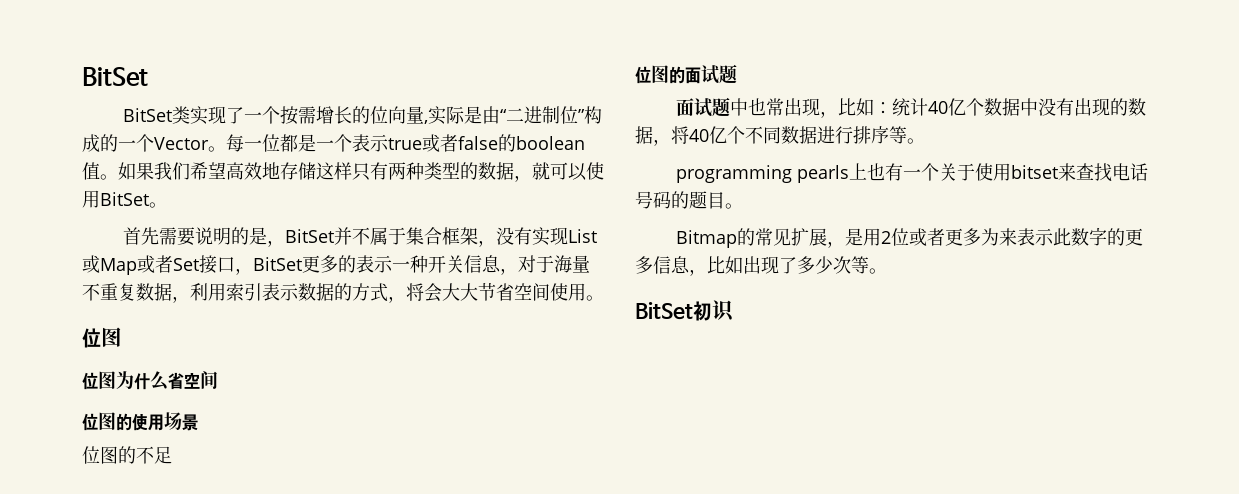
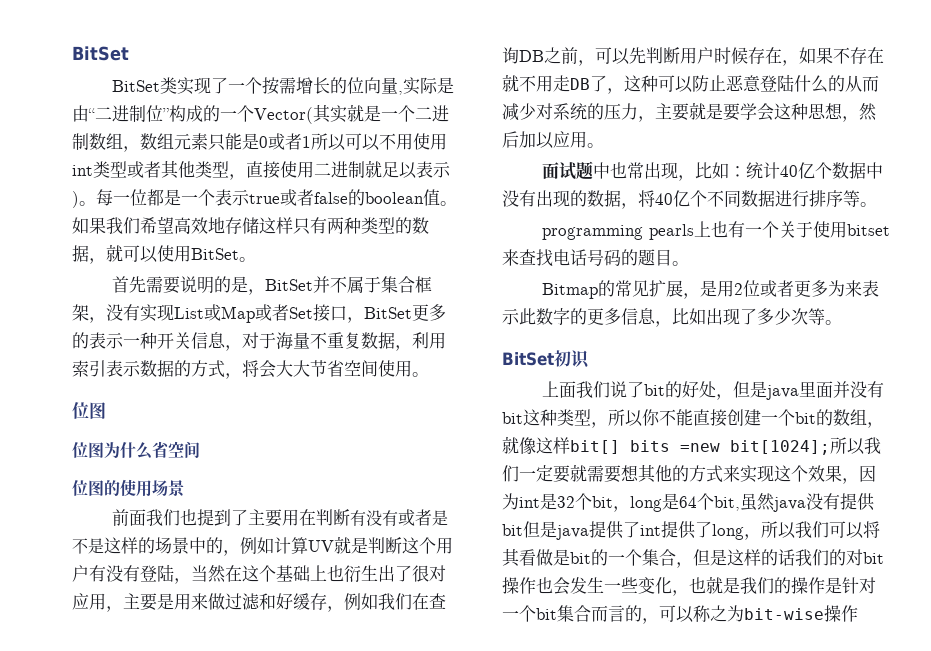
- BitSet类实现了一个按需增长的位向量,实际是由“二进制位”构成的一个Vector。
+ BitSet类实现了一个按需增长的位向量,实际是由“二进制位”构成的一个Vector(其实就是一个二进制数组，数组元素只能是0或者1所以可以不用使用int类型或者其他类型，直接使用二进制就足以表示)。
- 位图的不足
- 位图的面试题
+ 前面我们也提到了主要用在判断有没有或者是不是这样的场景中的，例如计算UV就是判断这个用户有没有登陆，当然在这个基础上也衍生出了很对应用，主要是用来做过滤和好缓存，例如我们在查询DB之前，可以先判断用户时候存在，如果不存在就不用走DB了，这种可以防止恶意登陆什么的从而减少对系统的压力，主要就是要学会这种思想，然后加以应用。
+ 上面我们说了bit的好处，但是java里面并没有bit这种类型，所以你不能直接创建一个bit的数组，就像这样bit[] bits =new bit[1024];所以我们一定要就需要想其他的方式来实现这个效果，因为int是32个bit，long是64个bit,虽然java没有提供bit但是java提供了int提供了long，所以我们可以将其看做是bit的一个集合，但是这样的话我们的对bit操作也会发生一些变化，也就是我们的操作是针对一个bit集合而言的，可以称之为bit-wise操作

